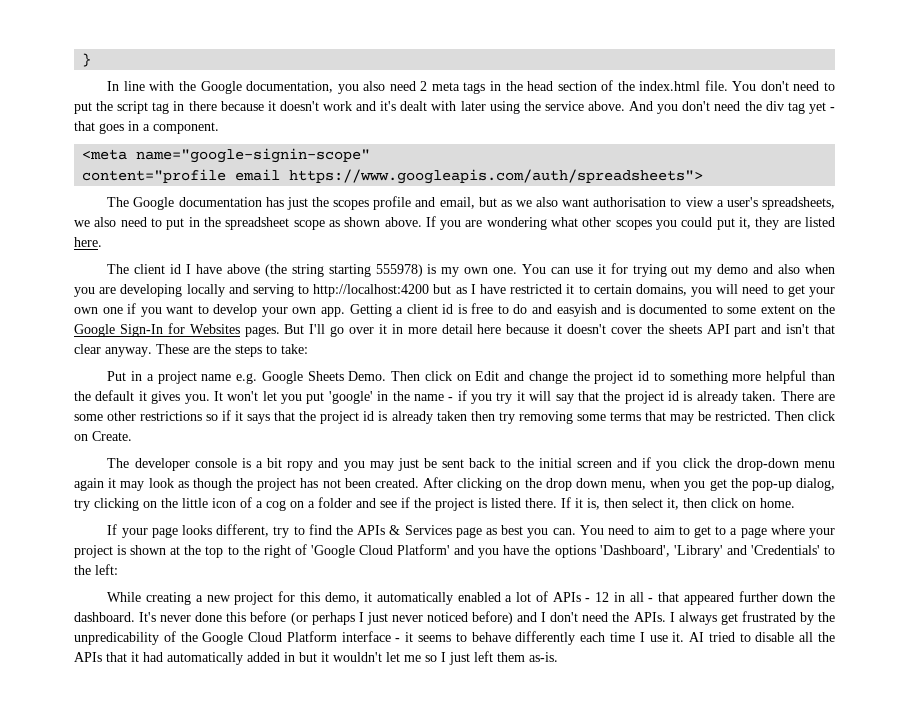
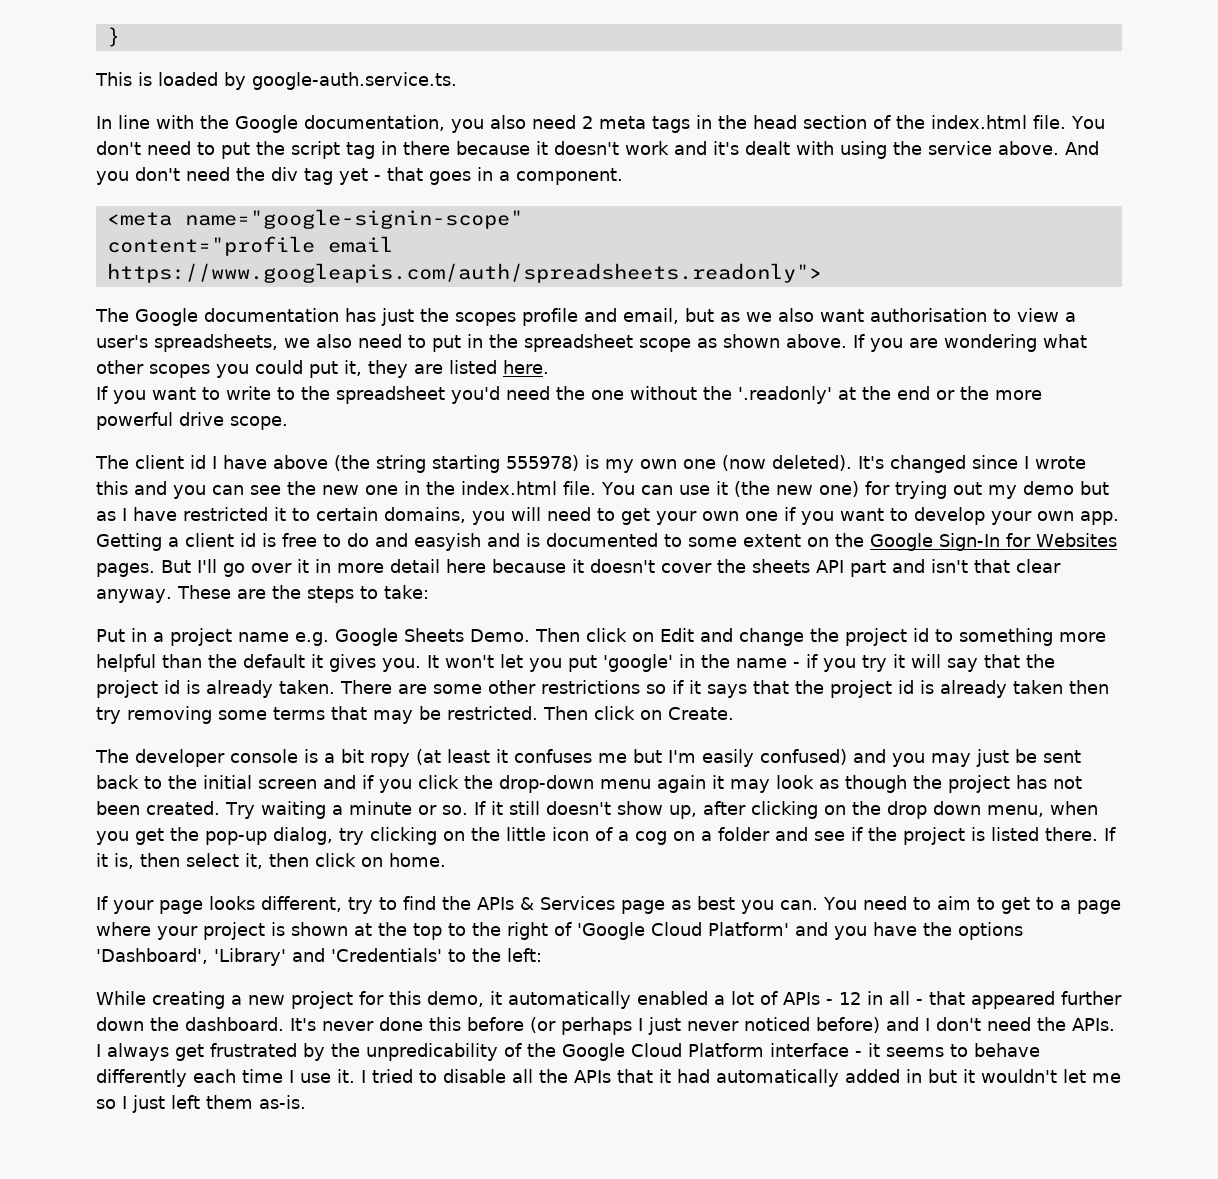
+ This is loaded by google-auth.service.ts.
- You don't need to put the script tag in there because it doesn't work and it's dealt with later using the service above.
+ You don't need to put the script tag in there because it doesn't work and it's dealt with using the service above.
- content="profile email https://www.googleapis.com/auth/spreadsheets">
+ content="profile email https://www.googleapis.com/auth/spreadsheets.readonly">
+ If you want to write to the spreadsheet you'd need the one without the '.readonly' at the end or the more powerful drive scope.
- The client id I have above (the string starting 555978) is my own one.
+ The client id I have above (the string starting 555978) is my own one (now deleted). It's changed since I wrote this and you can see the new one in the index.html file.
- You can use it for trying out my demo and also when you are developing locally and serving to http://localhost:4200 but as I have restricted it to certain domains, you will need to get your own one if you want to develop your own app.
+ You can use it (the new one) for trying out my demo but as I have restricted it to certain domains, you will need to get your own one if you want to develop your own app.
- The developer console is a bit ropy and you may just be sent back to the initial screen and if you click the drop-down menu again it may look as though the project has not been created.
+ The developer console is a bit ropy (at least it confuses me but I'm easily confused) and you may just be sent back to the initial screen and if you click the drop-down menu again it may look as though the project has not been created.
- After clicking on the drop down menu, when you get the pop-up dialog, try clicking on the little icon of a cog on a folder and see if the project is listed there.
+ Try waiting a minute or so. If it still doesn't show up, after clicking on the drop down menu, when you get the pop-up dialog, try clicking on the little icon of a cog on a folder and see if the project is listed there.
- AI tried to disable all the APIs that it had automatically added in but it wouldn't let me so I just left them as-is.
+ I tried to disable all the APIs that it had automatically added in but it wouldn't let me so I just left them as-is.

